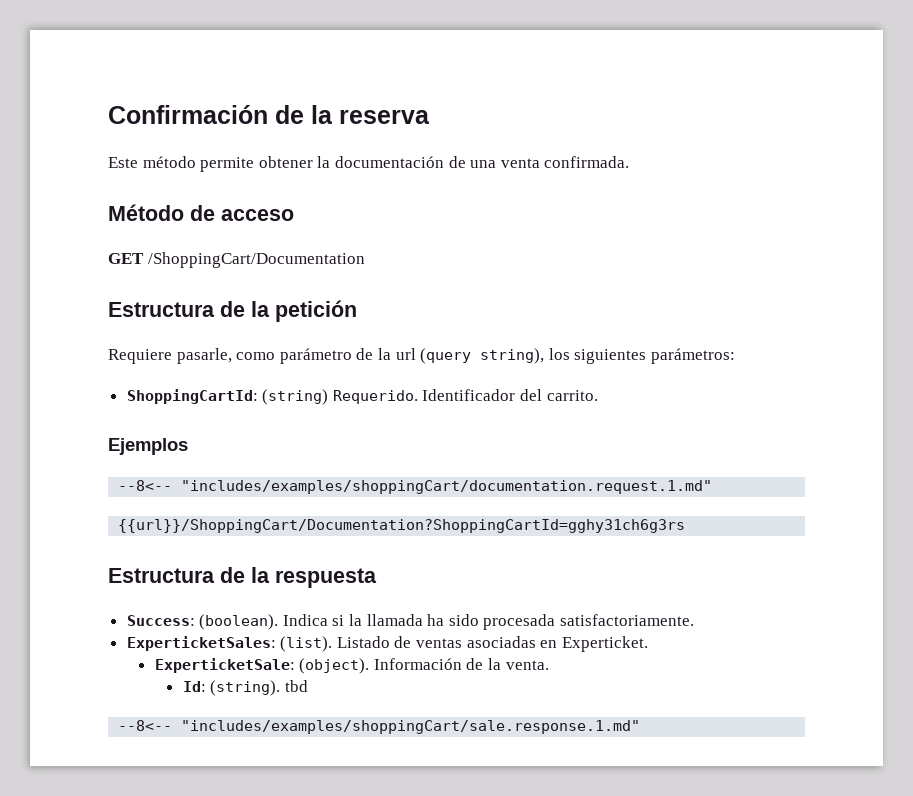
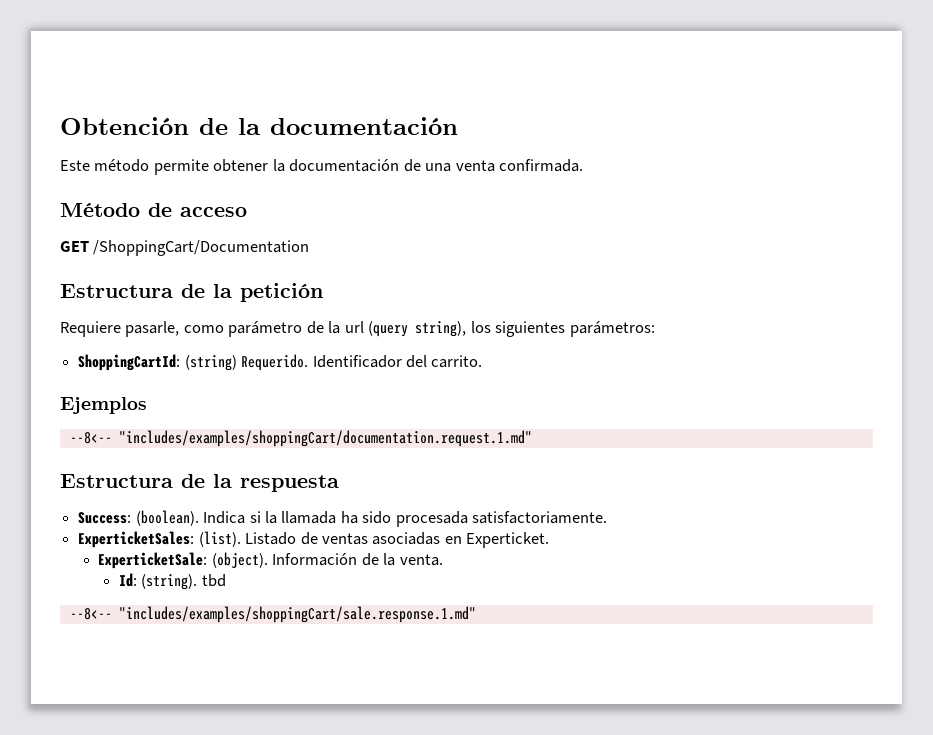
- Confirmación de la reserva
+ Obtención de la documentación
- {{url}}/ShoppingCart/Documentation?ShoppingCartId=gghy31ch6g3rs

